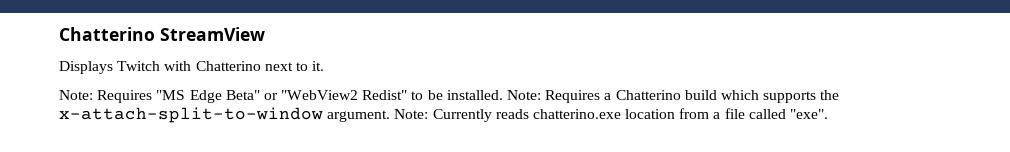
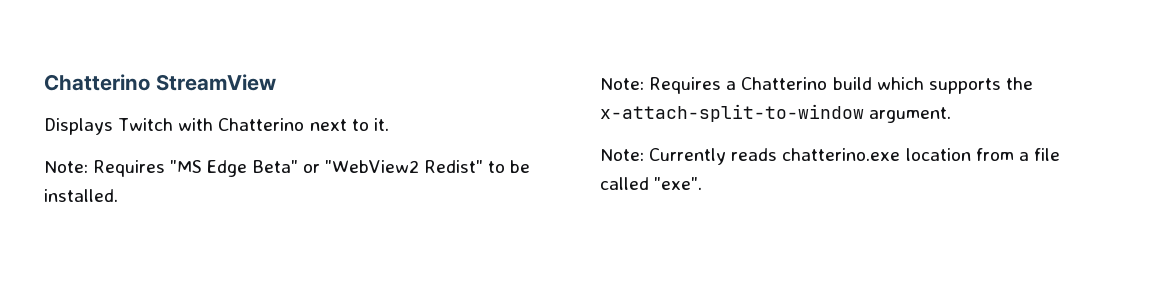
- Note: Requires "MS Edge Beta" or "WebView2 Redist" to be installed. Note: Requires a Chatterino build which supports the x-attach-split-to-window argument. Note: Currently reads chatterino.exe location from a file called "exe".
+ Note: Requires "MS Edge Beta" or "WebView2 Redist" to be installed.
+ Note: Requires a Chatterino build which supports the x-attach-split-to-window argument.
+ Note: Currently reads chatterino.exe location from a file called "exe".

